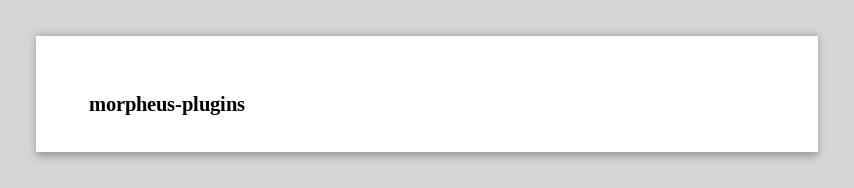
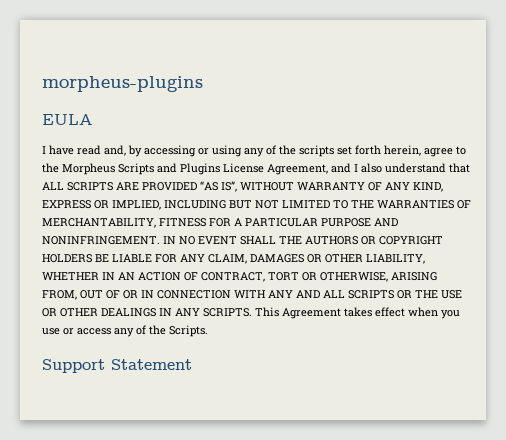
+ EULA
+ I have read and, by accessing or using any of the scripts set forth herein, agree to the Morpheus Scripts and Plugins License Agreement, and I also understand that ALL SCRIPTS ARE PROVIDED “AS IS”, WITHOUT WARRANTY OF ANY KIND, EXPRESS OR IMPLIED, INCLUDING BUT NOT LIMITED TO THE WARRANTIES OF MERCHANTABILITY, FITNESS FOR A PARTICULAR PURPOSE AND NONINFRINGEMENT. IN NO EVENT SHALL THE AUTHORS OR COPYRIGHT HOLDERS BE LIABLE FOR ANY CLAIM, DAMAGES OR OTHER LIABILITY, WHETHER IN AN ACTION OF CONTRACT, TORT OR OTHERWISE, ARISING FROM, OUT OF OR IN CONNECTION WITH ANY AND ALL SCRIPTS OR THE USE OR OTHER DEALINGS IN ANY SCRIPTS. This Agreement takes effect when you use or access any of the Scripts.
+ Support Statement

